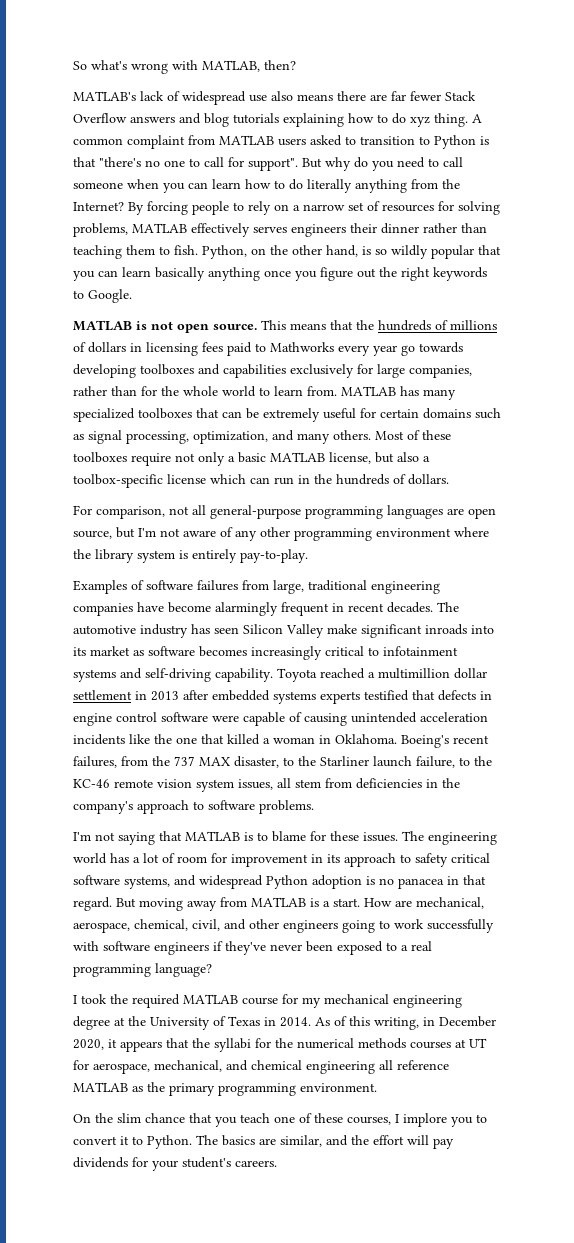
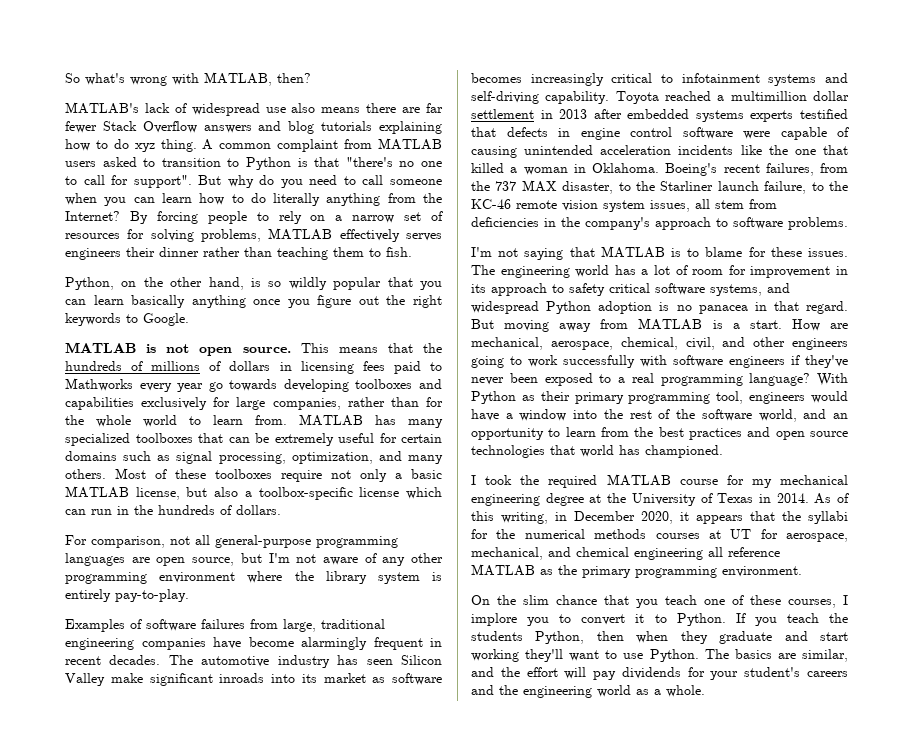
- By forcing people to rely on a narrow set of resources for solving problems, MATLAB effectively serves engineers their dinner rather than teaching them to fish. Python, on the other hand, is so wildly popular that you can learn basically anything once you figure out the right keywords to Google.
+ By forcing people to rely on a narrow set of resources for solving problems, MATLAB effectively serves engineers their dinner rather than teaching them to fish.
+ Python, on the other hand, is so wildly popular that you can learn basically anything once you figure out the right keywords to Google.
+ With Python as their primary programming tool, engineers would have a window into the rest of the software world, and an opportunity to learn from the best practices and open source technologies that world has championed.
+ If you teach the students Python, then when they graduate and start working they'll want to use Python.
- The basics are similar, and the effort will pay dividends for your student's careers.
+ The basics are similar, and the effort will pay dividends for your student's careers and the engineering world as a whole.

